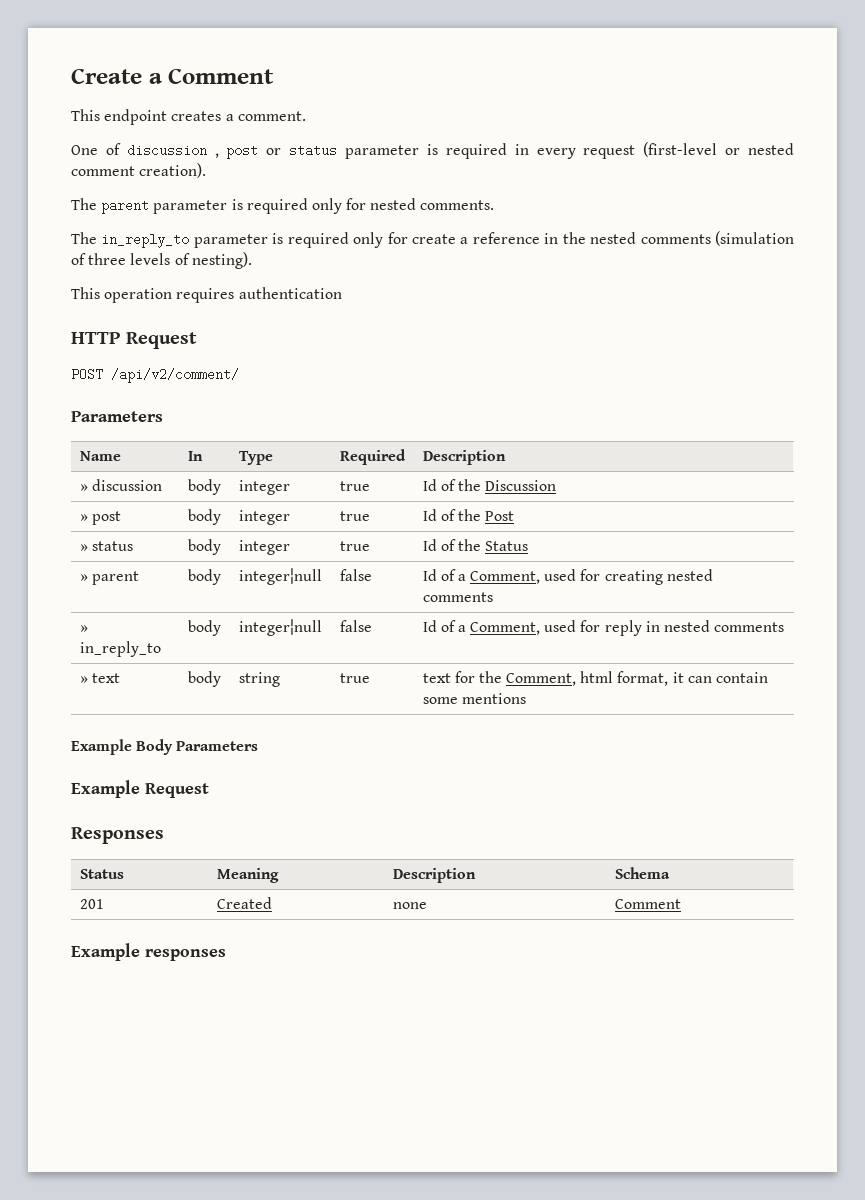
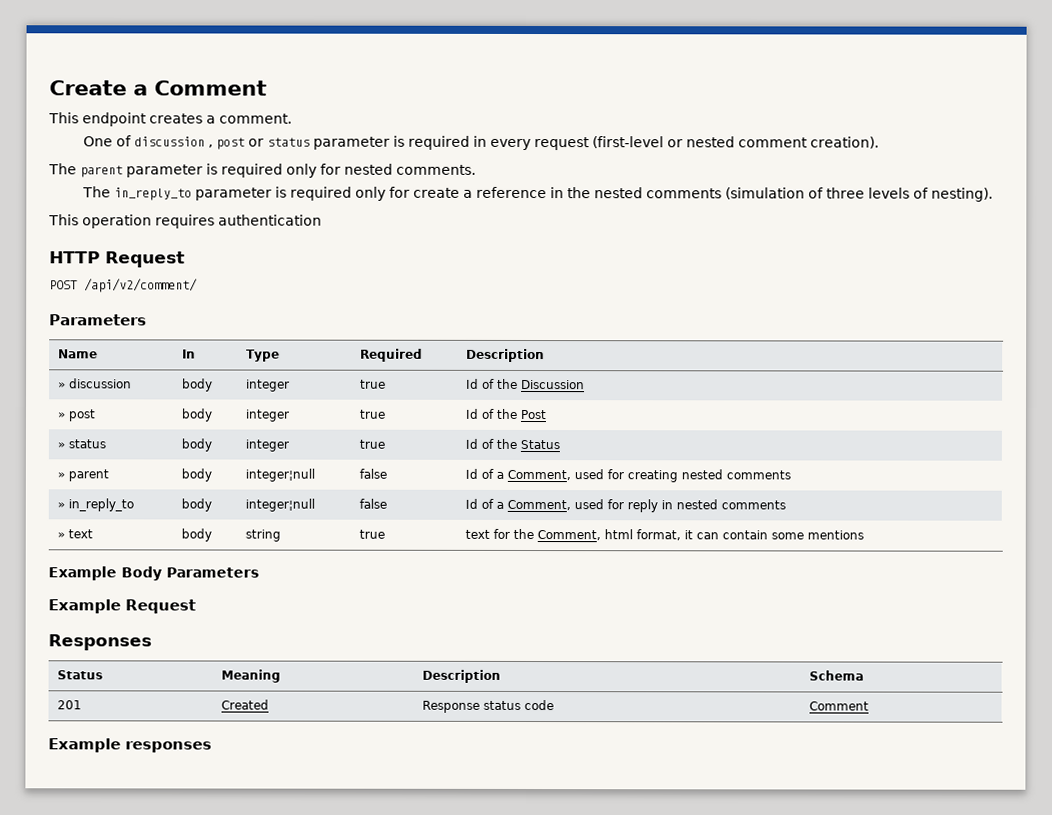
- 201 | Created | none | Comment
+ 201 | Created | Response status code | Comment

